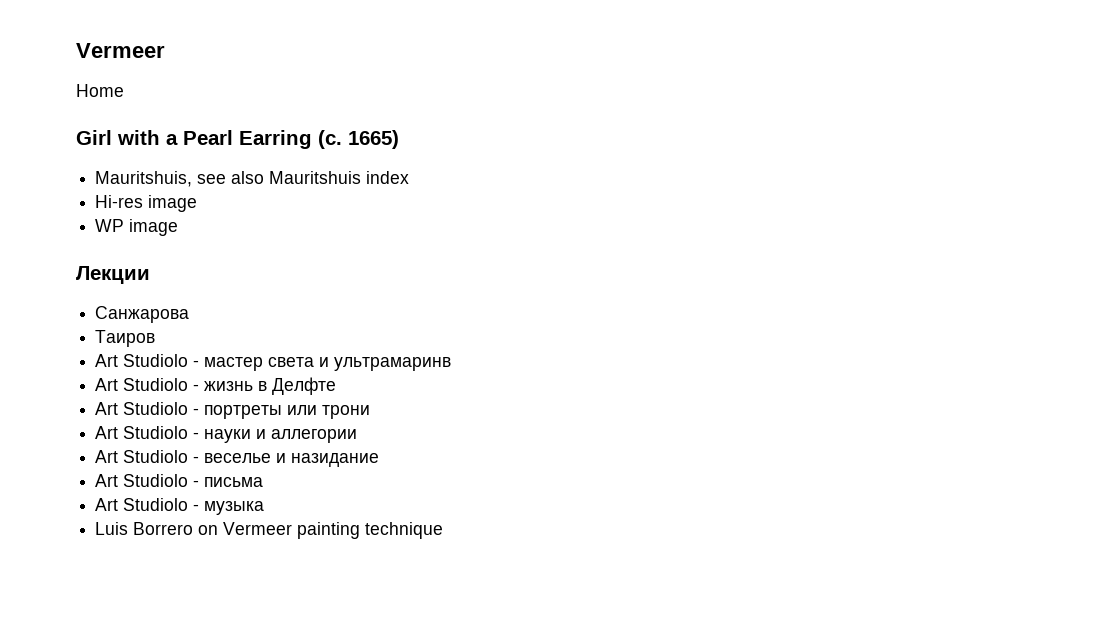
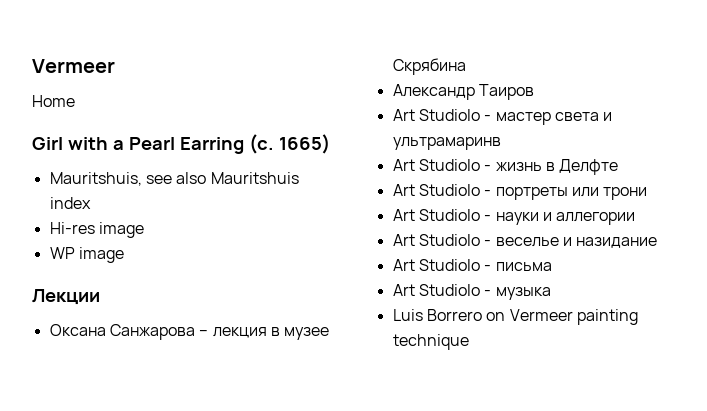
- Санжарова
- Таиров
+ Оксана Санжарова – лекция в музее Скрябина
+ Александр Таиров

